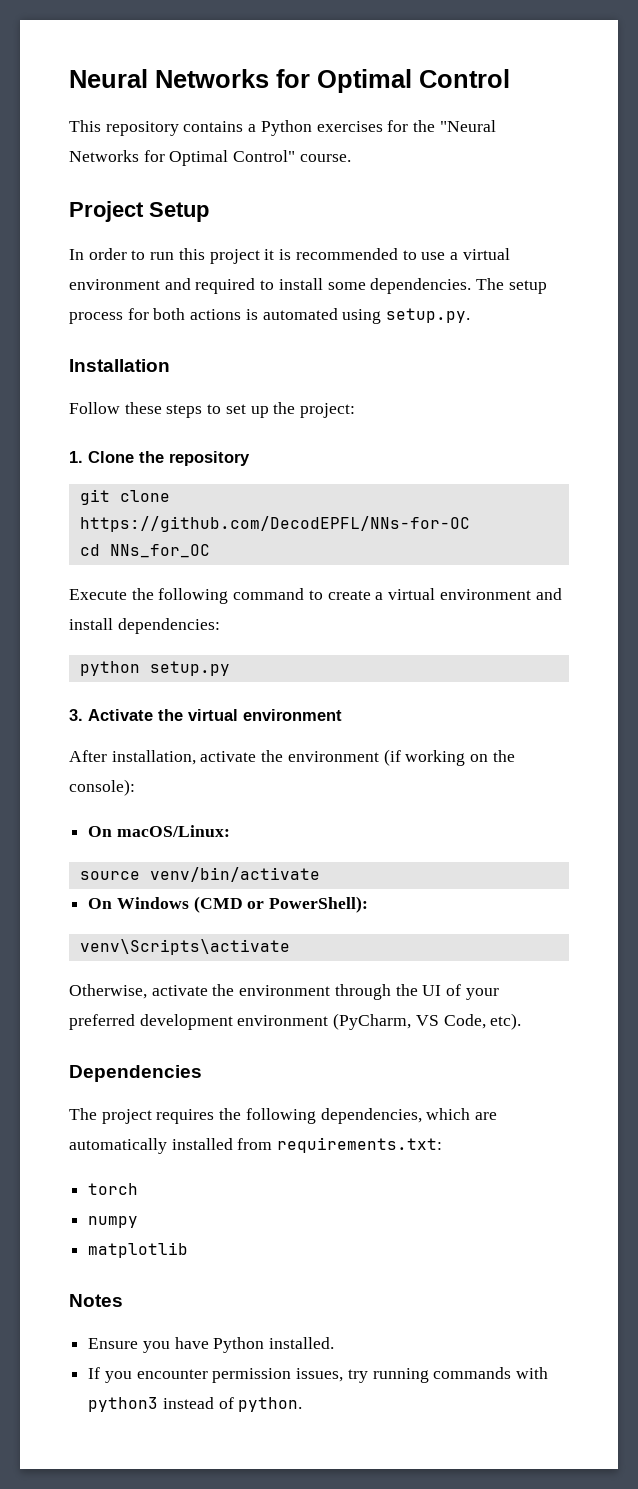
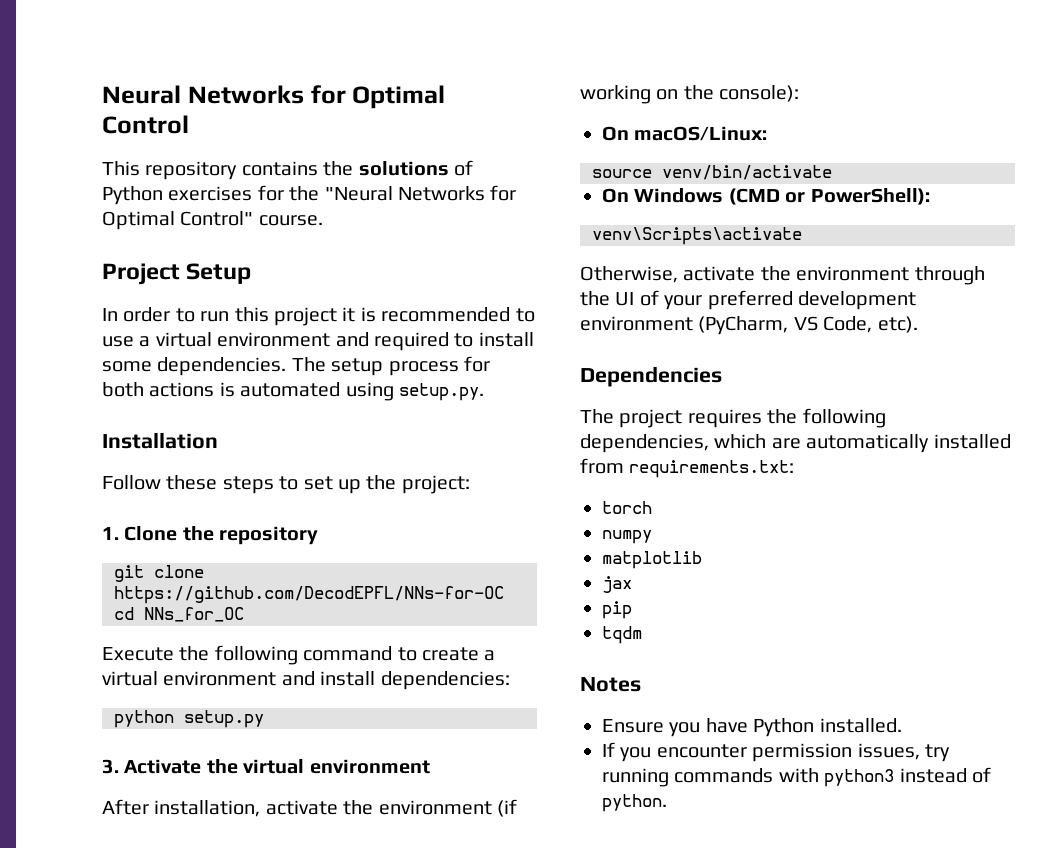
- This repository contains a Python exercises for the "Neural Networks for Optimal Control" course.
+ This repository contains the solutions of Python exercises for the "Neural Networks for Optimal Control" course.
+ jax
+ pip
+ tqdm

